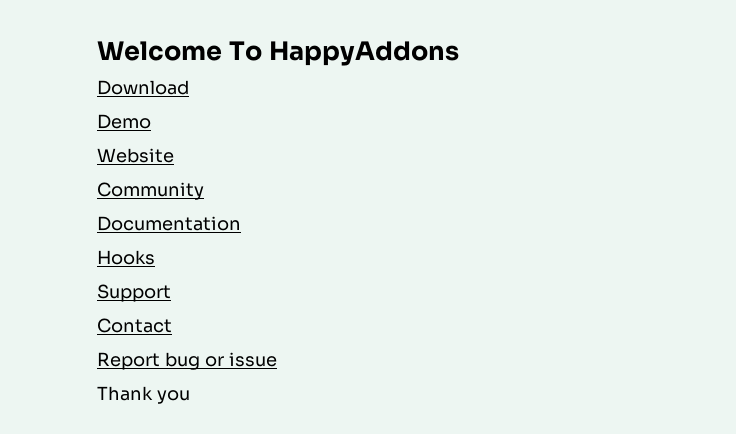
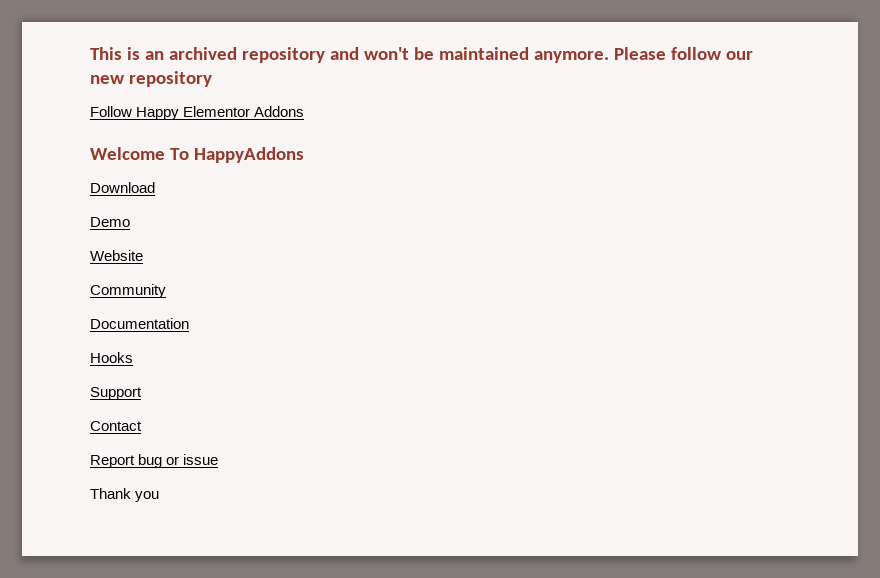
+ This is an archived repository and won't be maintained anymore. Please follow our new repository
+ Follow Happy Elementor Addons

